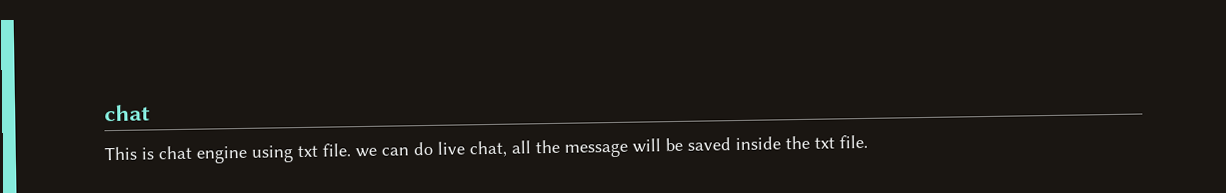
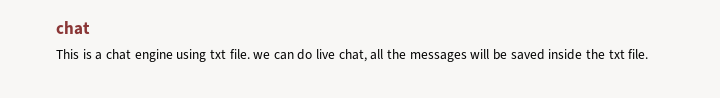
- This is chat engine using txt file. we can do live chat, all the message will be saved inside the txt file.
+ This is a chat engine using txt file. we can do live chat, all the messages will be saved inside the txt file.

